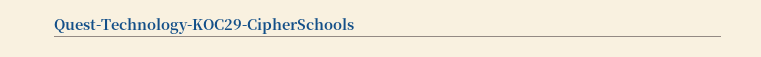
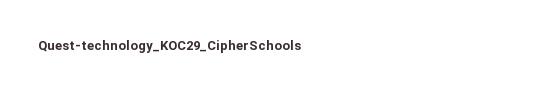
- Quest-Technology-KOC29-CipherSchools
+ Quest-technology_KOC29_CipherSchools

